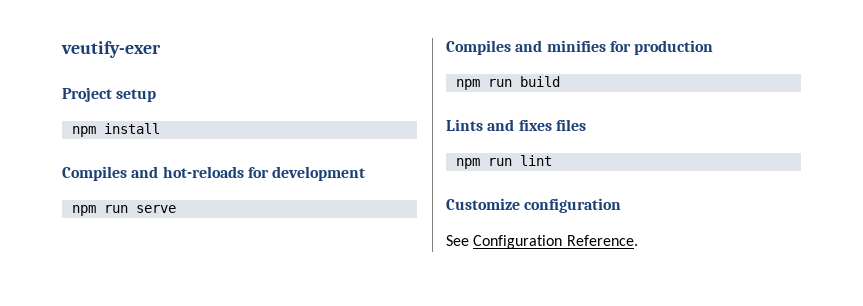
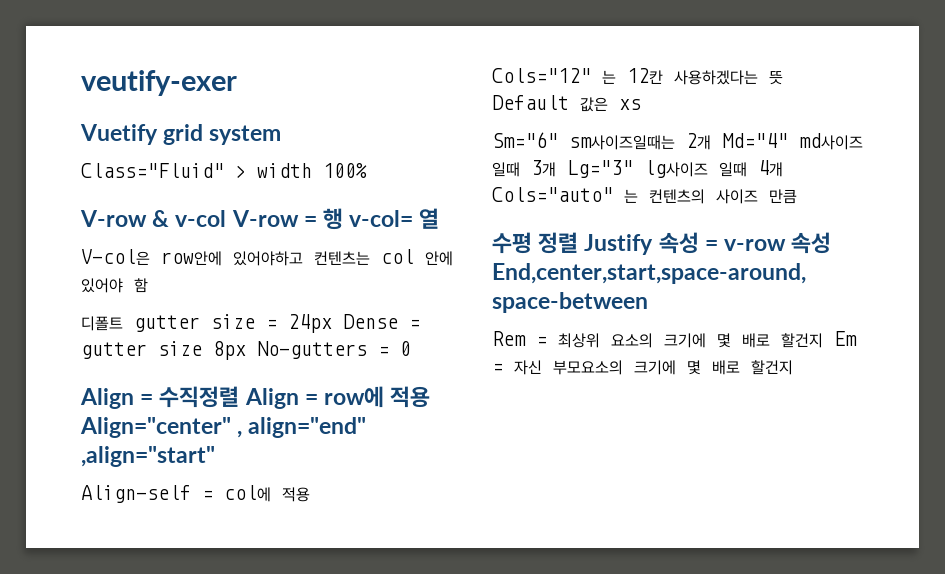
- Project setup
- npm install
- Compiles and hot-reloads for development
- npm run serve
- Compiles and minifies for production
- npm run build
- Lints and fixes files
- npm run lint
- Customize configuration
- See Configuration Reference.
+ Vuetify grid system
+ Class="Fluid" > width 100%
+ V-row & v-col V-row = 행 v-col= 열
+ V-col은 row안에 있어야하고 컨텐츠는 col 안에 있어야 함
+ 디폴트 gutter size = 24px Dense = gutter size 8px No-gutters = 0
+ Align = 수직정렬 Align = row에 적용 Align="center" , align="end" ,align="start"
+ Align-self = col에 적용
+ Cols="12" 는 12칸 사용하겠다는 뜻 Default 값은 xs
+ Sm="6" sm사이즈일때는 2개 Md="4" md사이즈 일때 3개 Lg="3" lg사이즈 일때 4개 Cols="auto" 는 컨텐츠의 사이즈 만큼
+ 수평 정렬 Justify 속성 = v-row 속성 End,center,start,space-around, space-between
+ Rem = 최상위 요소의 크기에 몇 배로 할건지 Em = 자신 부모요소의 크기에 몇 배로 할건지

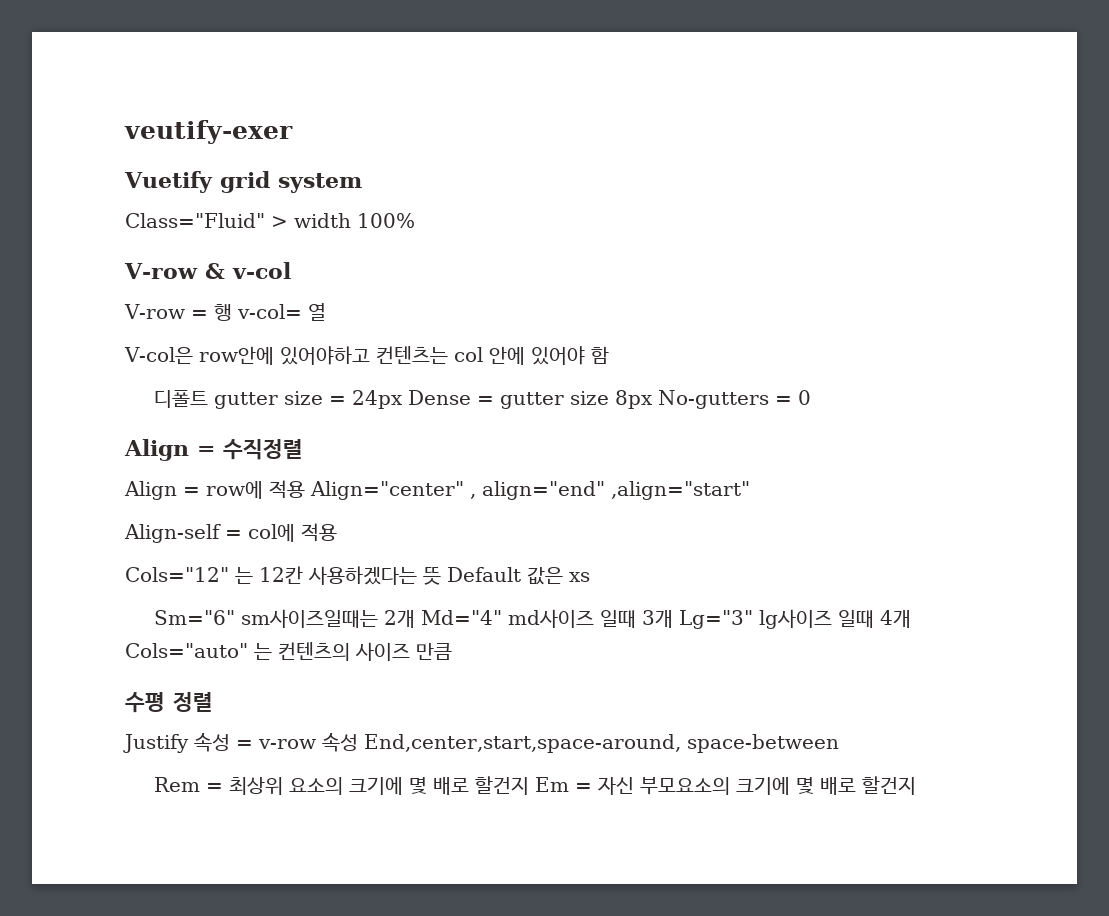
- V-row & v-col V-row = 행 v-col= 열
+ V-row & v-col
+ V-row = 행 v-col= 열
- Align = 수직정렬 Align = row에 적용 Align="center" , align="end" ,align="start"
+ Align = 수직정렬
+ Align = row에 적용 Align="center" , align="end" ,align="start"
- 수평 정렬 Justify 속성 = v-row 속성 End,center,start,space-around, space-between
+ 수평 정렬
+ Justify 속성 = v-row 속성 End,center,start,space-around, space-between

